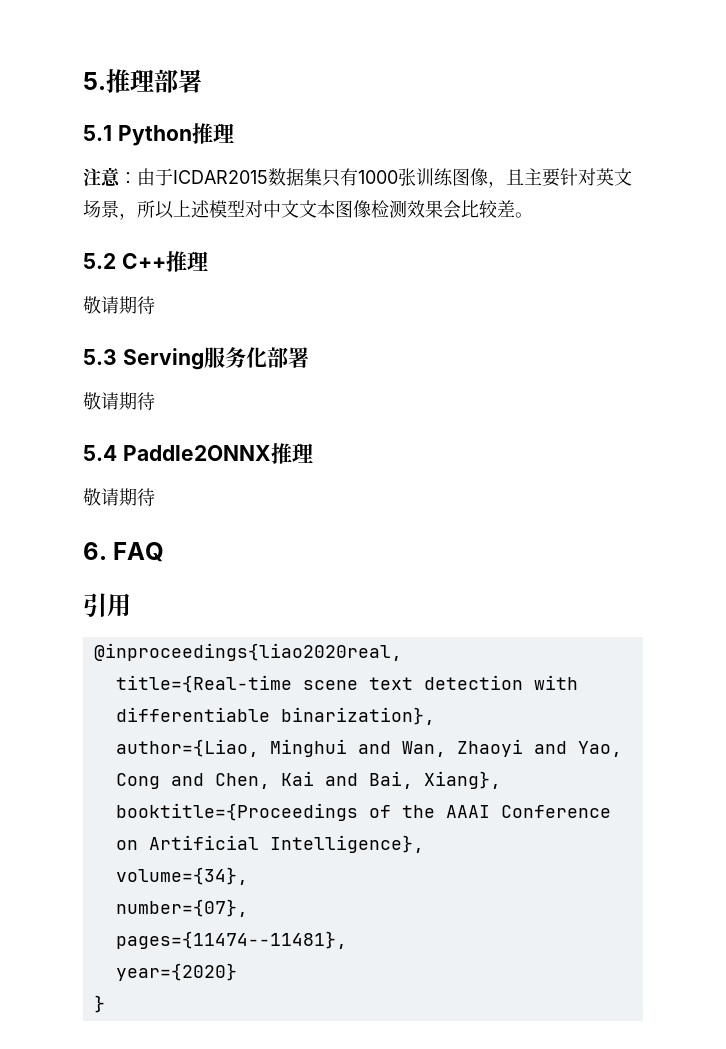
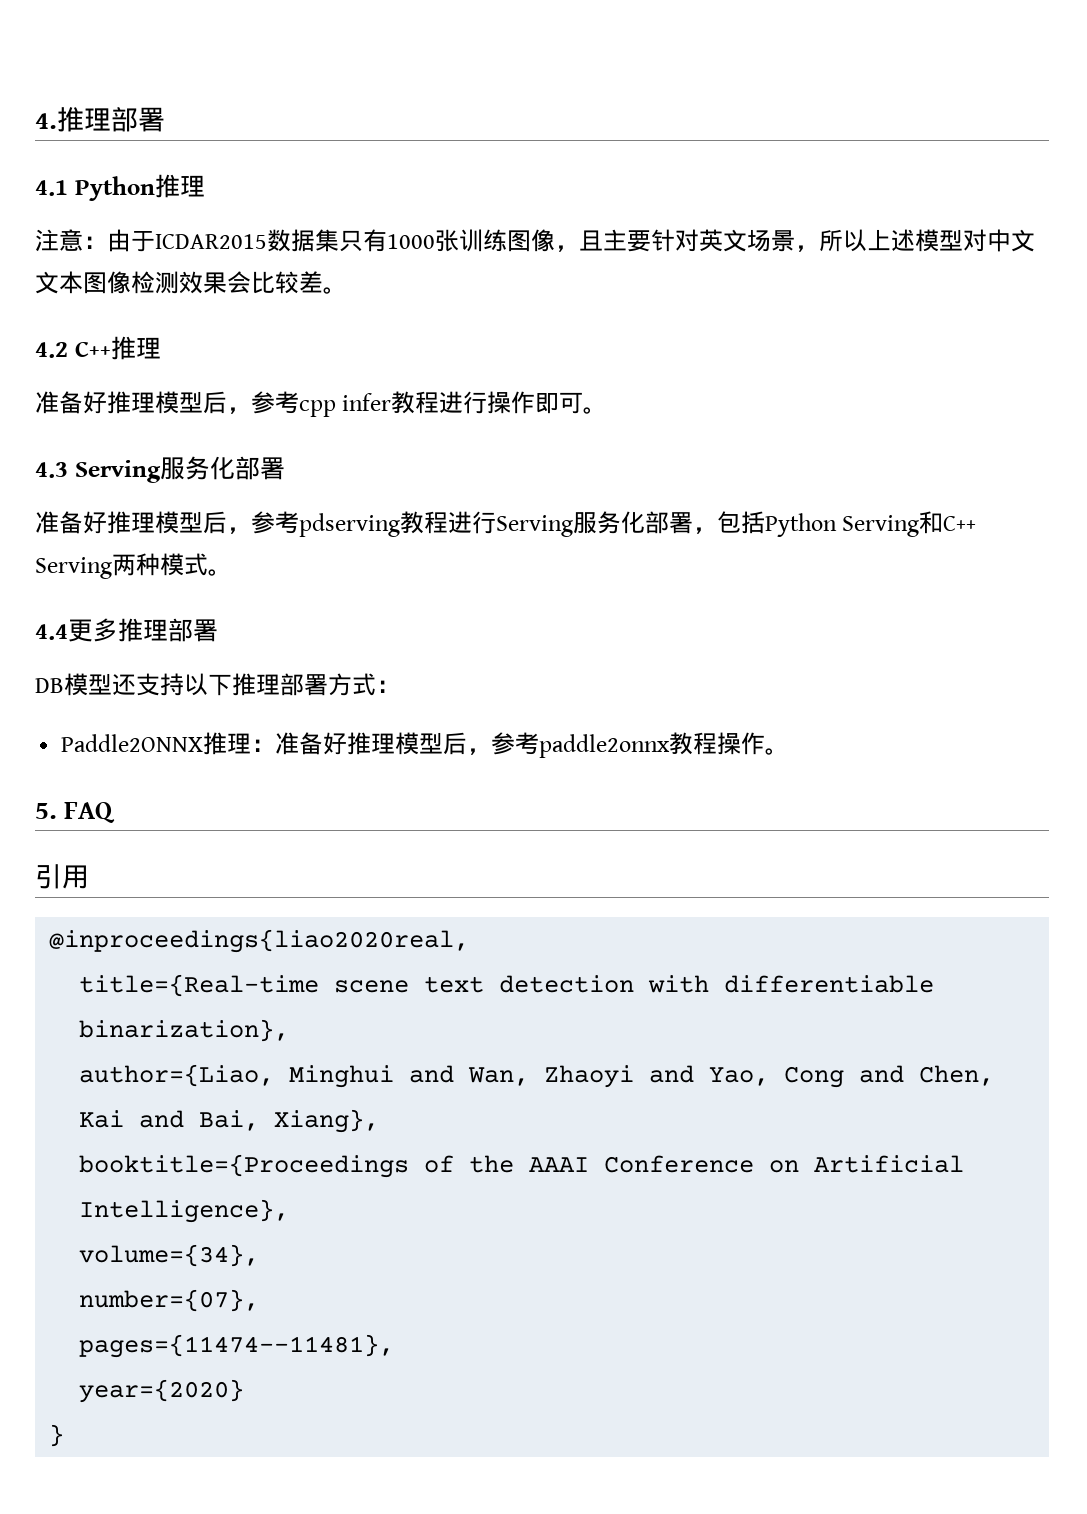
- 5.推理部署
- 5.1 Python推理
+ 4.推理部署
+ 4.1 Python推理
- 5.2 C++推理
- 敬请期待
- 5.3 Serving服务化部署
- 敬请期待
- 5.4 Paddle2ONNX推理
- 敬请期待
- 6. FAQ
+ 4.2 C++推理
+ 准备好推理模型后，参考cpp infer教程进行操作即可。
+ 4.3 Serving服务化部署
+ 准备好推理模型后，参考pdserving教程进行Serving服务化部署，包括Python Serving和C++ Serving两种模式。
+ 4.4更多推理部署
+ DB模型还支持以下推理部署方式：
+ Paddle2ONNX推理：准备好推理模型后，参考paddle2onnx教程操作。
+ 5. FAQ

